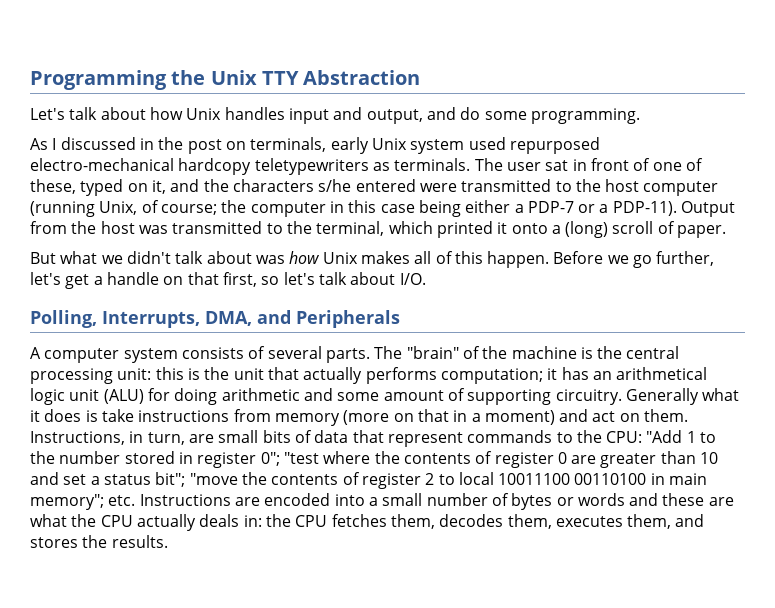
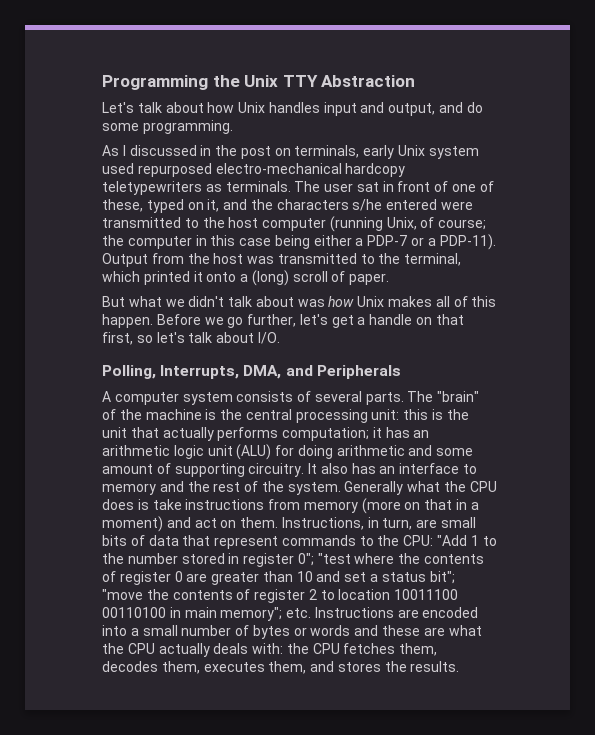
- The "brain" of the machine is the central processing unit: this is the unit that actually performs computation; it has an arithmetical logic unit (ALU) for doing arithmetic and some amount of supporting circuitry.
+ The "brain" of the machine is the central processing unit: this is the unit that actually performs computation; it has an arithmetic logic unit (ALU) for doing arithmetic and some amount of supporting circuitry.
- Generally what it does is take instructions from memory (more on that in a moment) and act on them.
+ It also has an interface to memory and the rest of the system. Generally what the CPU does is take instructions from memory (more on that in a moment) and act on them.
- "move the contents of register 2 to local 10011100 00110100 in main memory";
+ "move the contents of register 2 to location 10011100 00110100 in main memory";
- etc. Instructions are encoded into a small number of bytes or words and these are what the CPU actually deals in:
+ etc. Instructions are encoded into a small number of bytes or words and these are what the CPU actually deals with:

